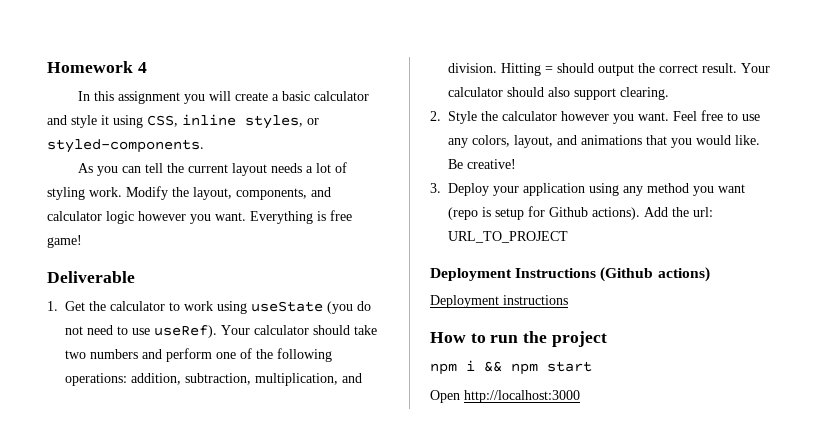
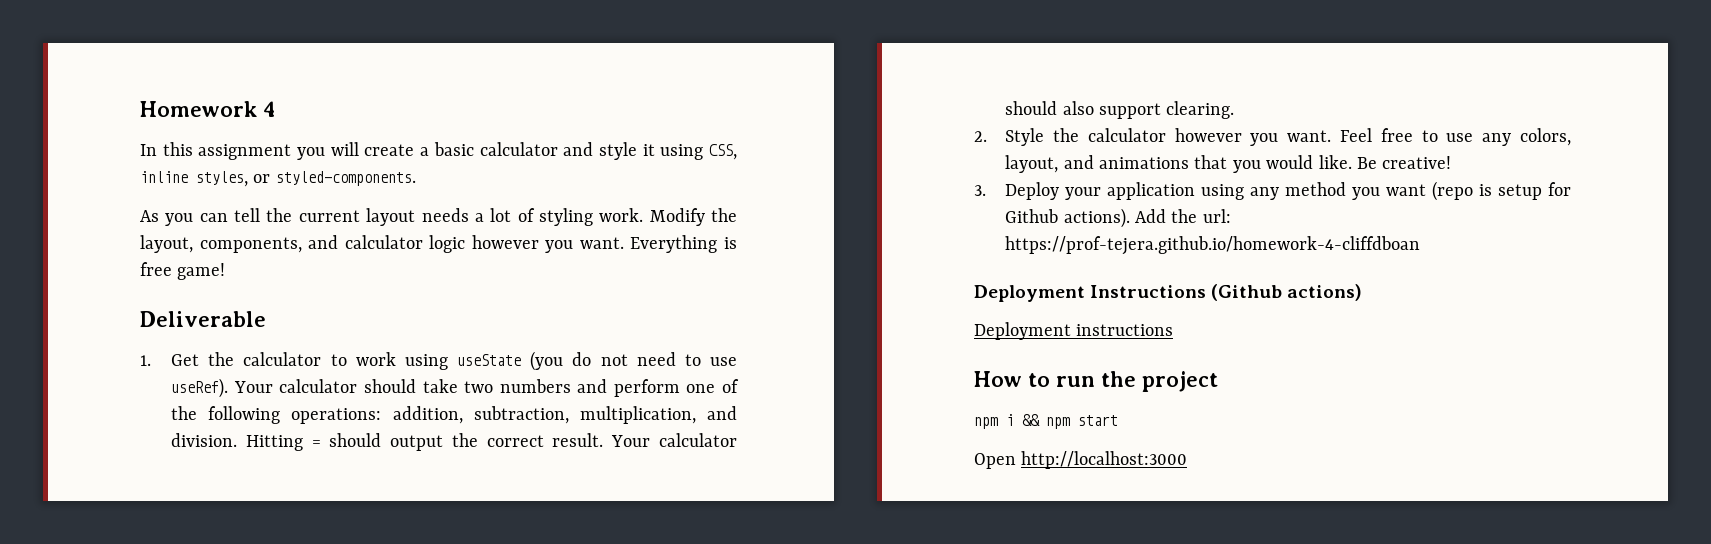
- Add the url: URL_TO_PROJECT
+ Add the url: https://prof-tejera.github.io/homework-4-cliffdboan

